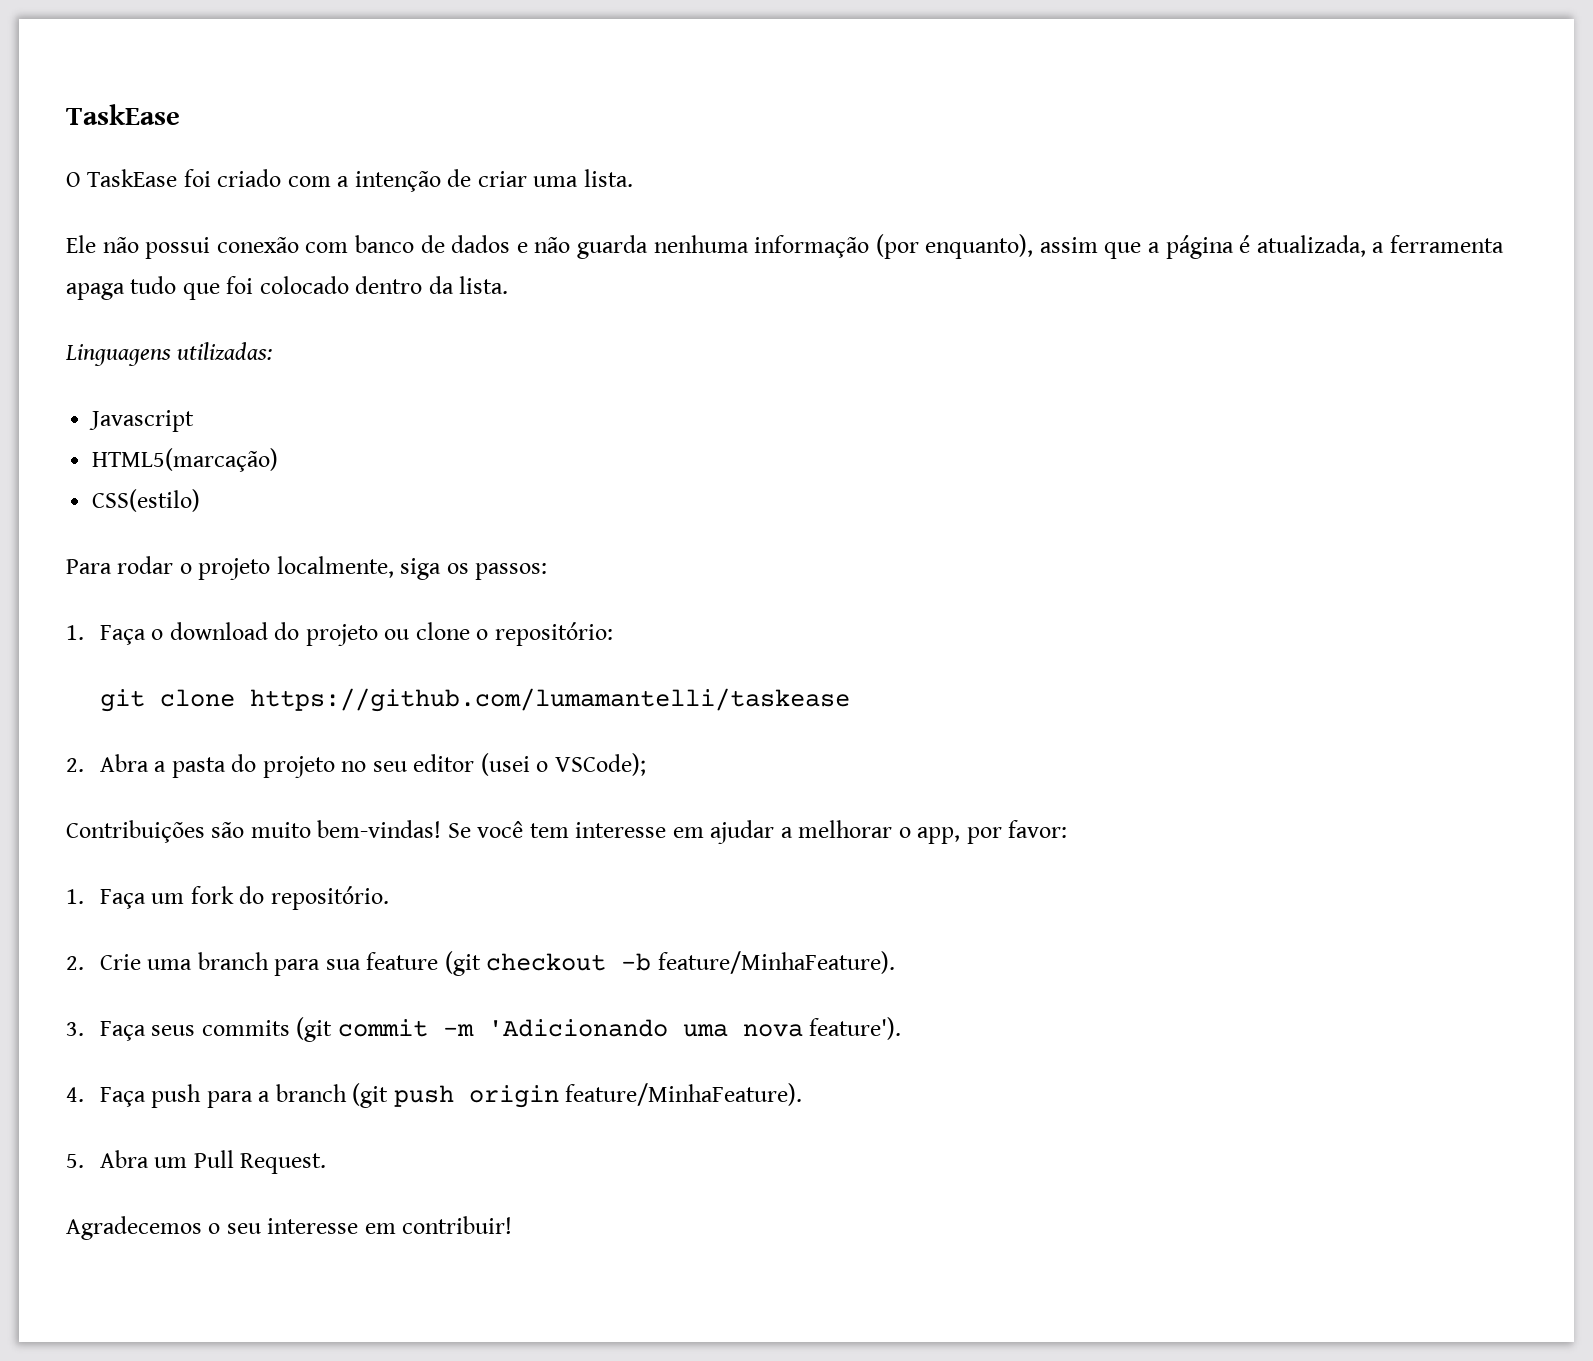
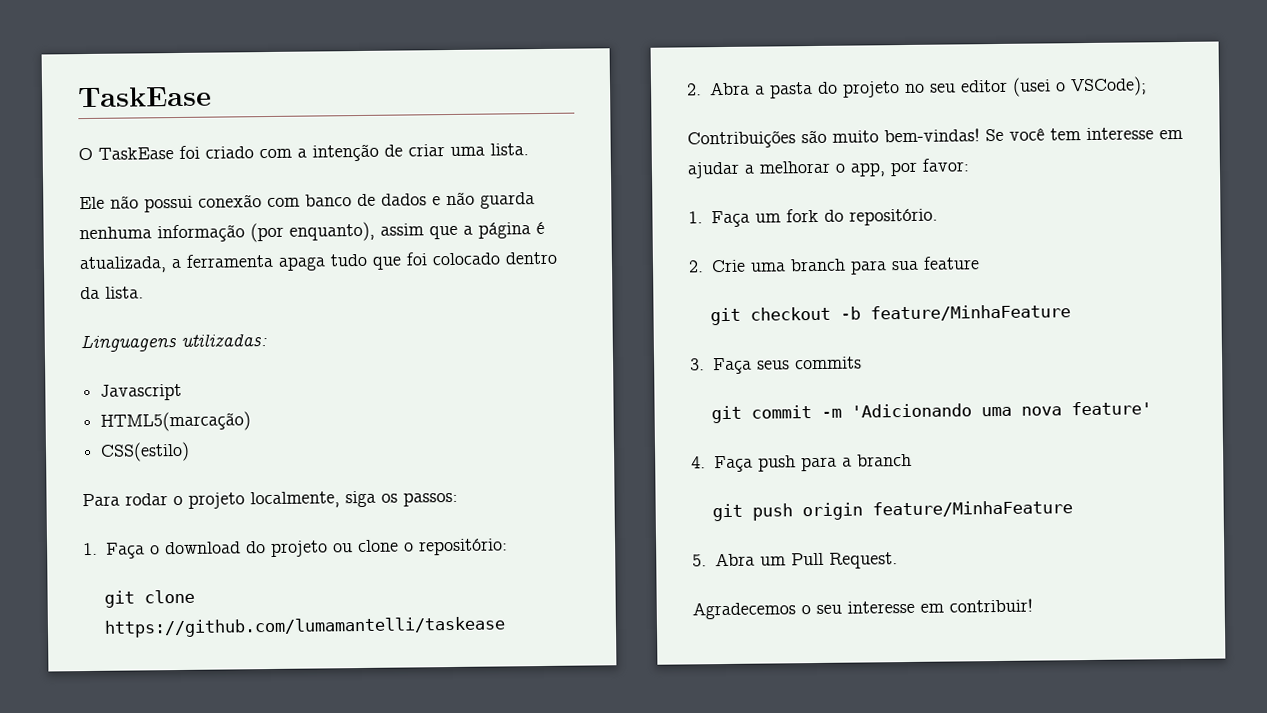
- 2. Crie uma branch para sua feature (git checkout -b feature/MinhaFeature).
+ 2. Crie uma branch para sua feature
+ git checkout -b feature/MinhaFeature
- 3. Faça seus commits (git commit -m 'Adicionando uma nova feature').
+ 3. Faça seus commits
+ git commit -m 'Adicionando uma nova feature'
- 4. Faça push para a branch (git push origin feature/MinhaFeature).
+ 4. Faça push para a branch
+ git push origin feature/MinhaFeature

